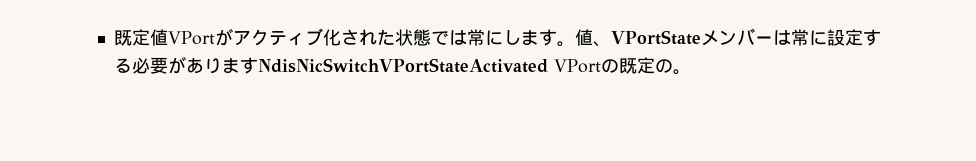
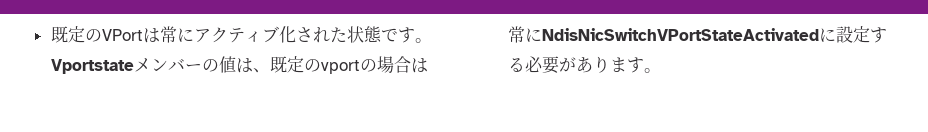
- 既定値VPortがアクティブ化された状態では常にします。値、VPortStateメンバーは常に設定する必要がありますNdisNicSwitchVPortStateActivated VPortの既定の。
+ 既定のVPortは常にアクティブ化された状態です。Vportstateメンバーの値は、既定のvportの場合は常にNdisNicSwitchVPortStateActivatedに設定する必要があります。

